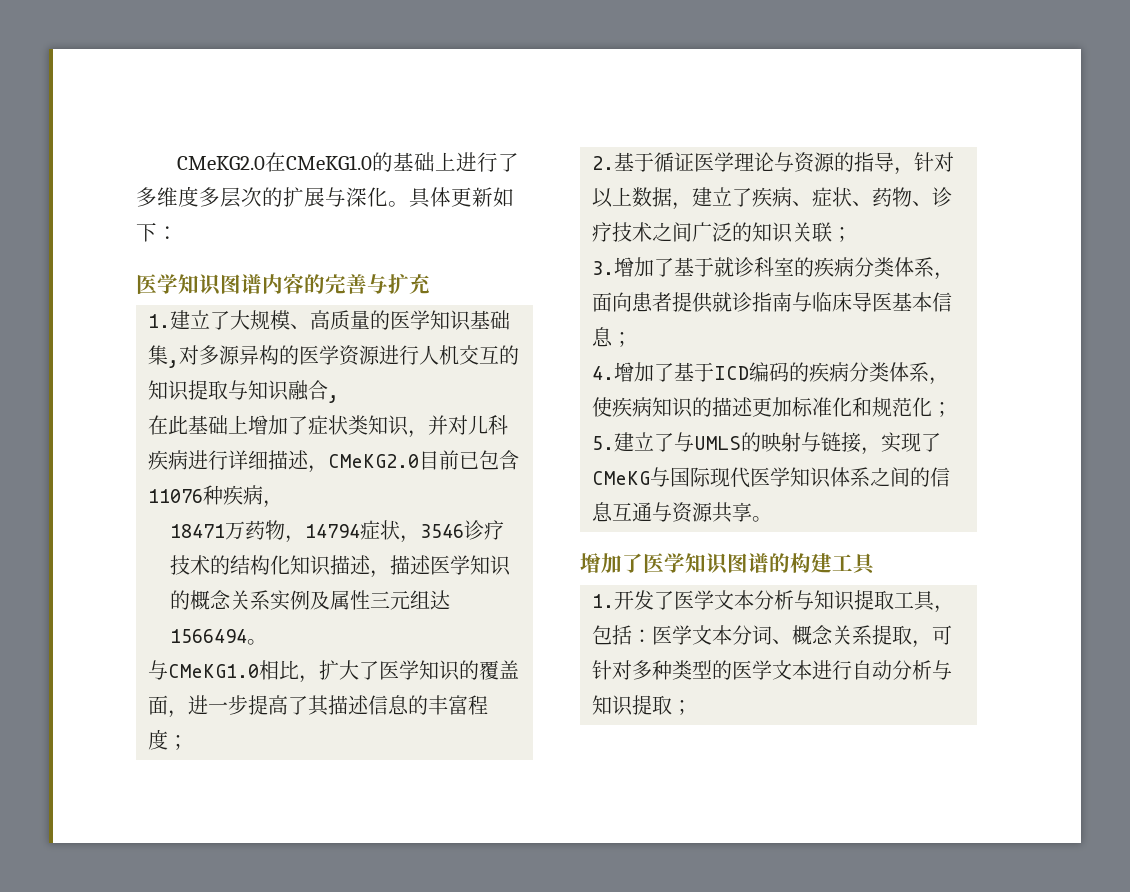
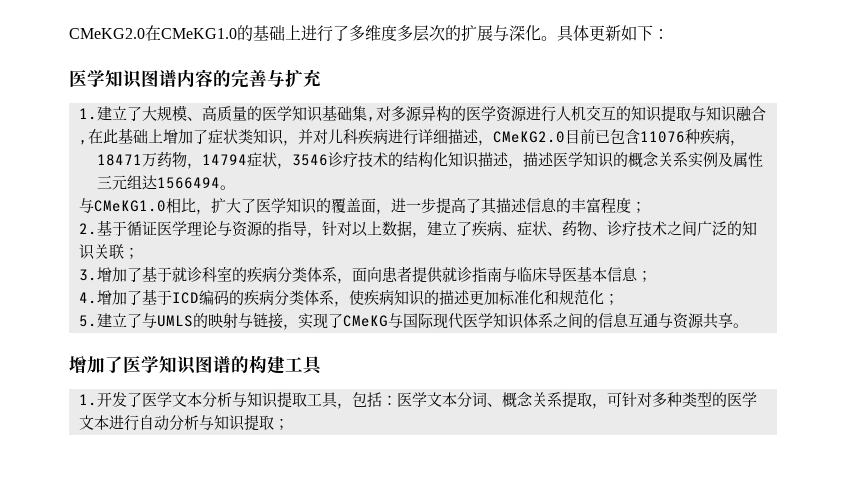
- 1.建立了大规模、高质量的医学知识基础集,对多源异构的医学资源进行人机交互的知识提取与知识融合,
- 在此基础上增加了症状类知识，并对儿科疾病进行详细描述，CMeKG2.0目前已包含11076种疾病，
+ 1.建立了大规模、高质量的医学知识基础集,对多源异构的医学资源进行人机交互的知识提取与知识融合,在此基础上增加了症状类知识，并对儿科疾病进行详细描述，CMeKG2.0目前已包含11076种疾病，

